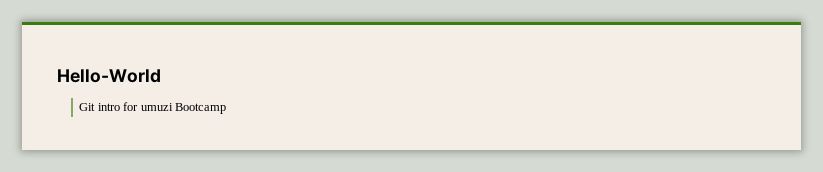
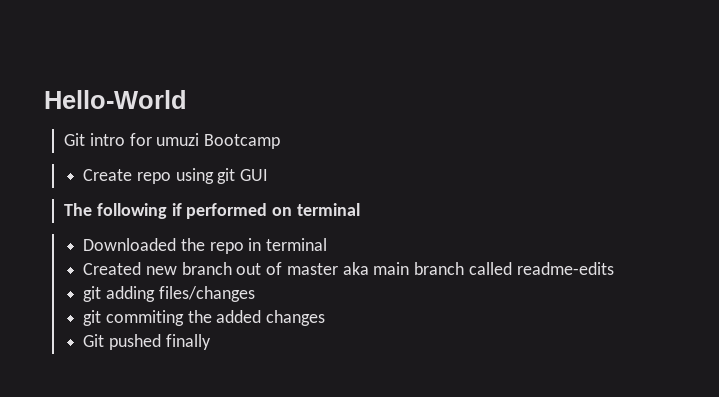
+ Create repo using git GUI
+ The following if performed on terminal
+ Downloaded the repo in terminal
+ Created new branch out of master aka main branch called readme-edits
+ git adding files/changes
+ git commiting the added changes
+ Git pushed finally

